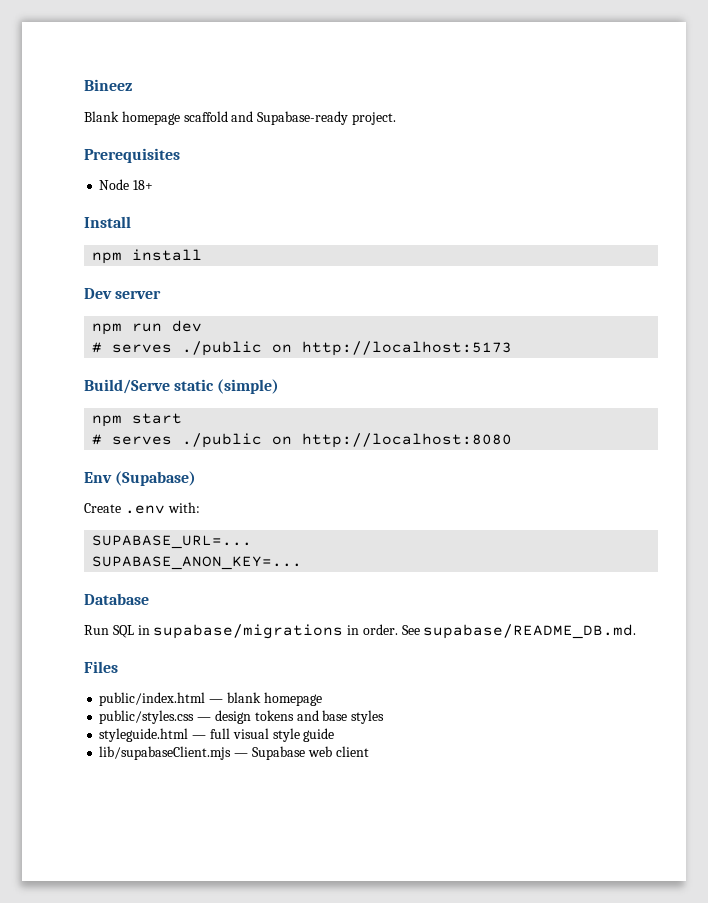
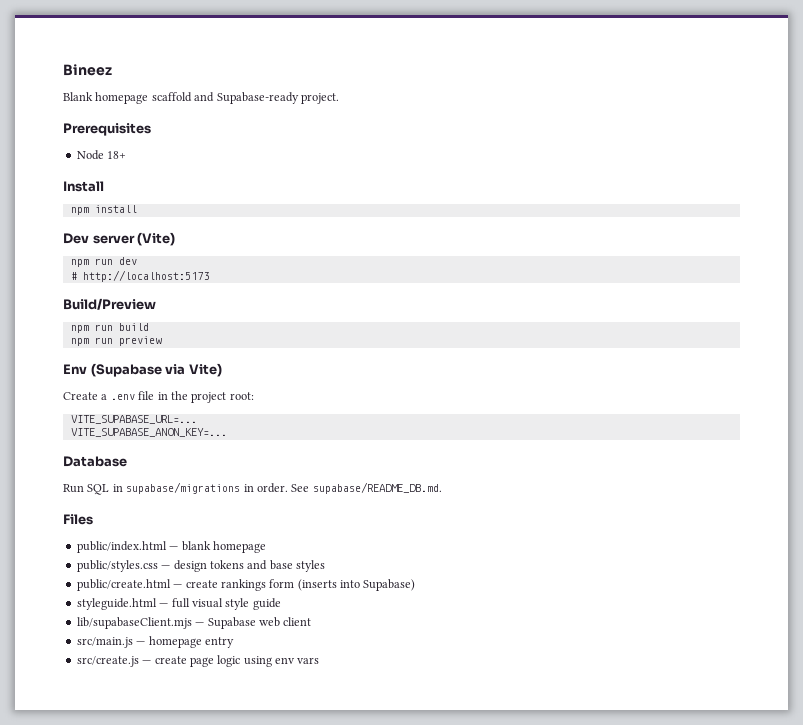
- Dev server
+ Dev server (Vite)
- # serves ./public on http://localhost:5173
- Build/Serve static (simple)
- npm start
- # serves ./public on http://localhost:8080
- Env (Supabase)
- Create .env with:
- SUPABASE_URL=...
- SUPABASE_ANON_KEY=...
+ # http://localhost:5173
+ Build/Preview
+ npm run build
+ npm run preview
+ Env (Supabase via Vite)
+ Create a .env file in the project root:
+ VITE_SUPABASE_URL=...
+ VITE_SUPABASE_ANON_KEY=...
+ public/create.html — create rankings form (inserts into Supabase)
+ src/main.js — homepage entry
+ src/create.js — create page logic using env vars

